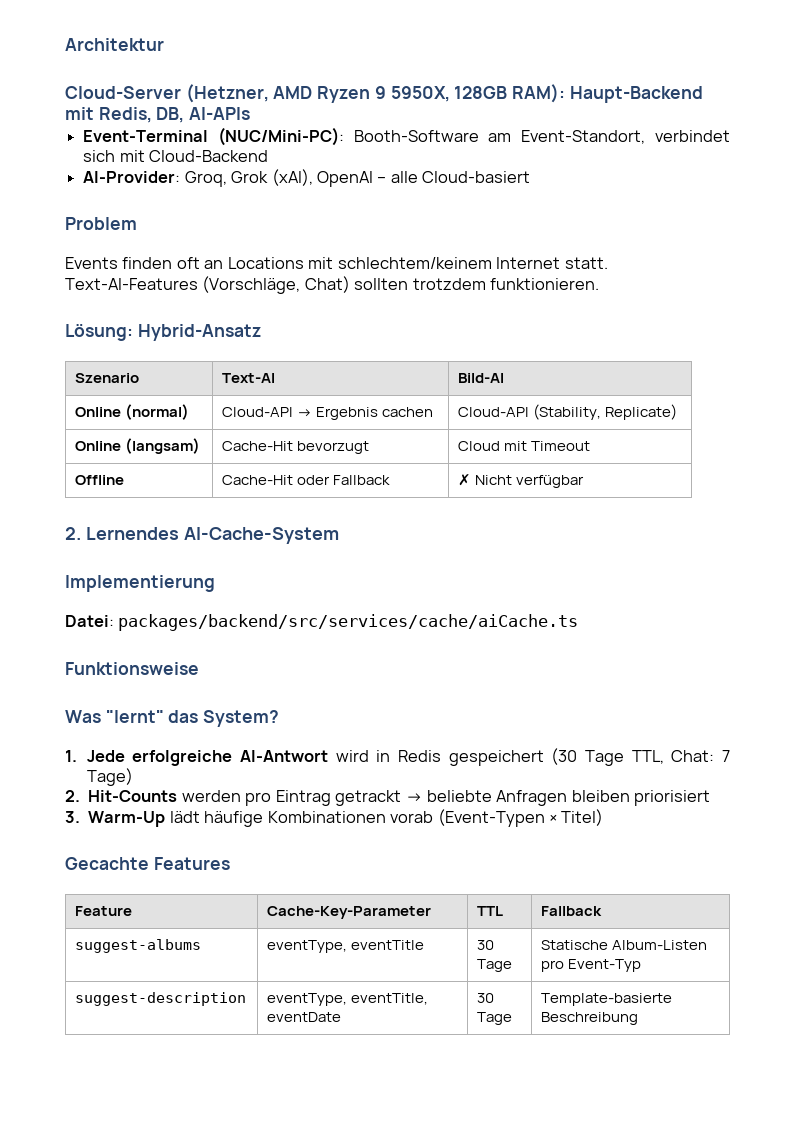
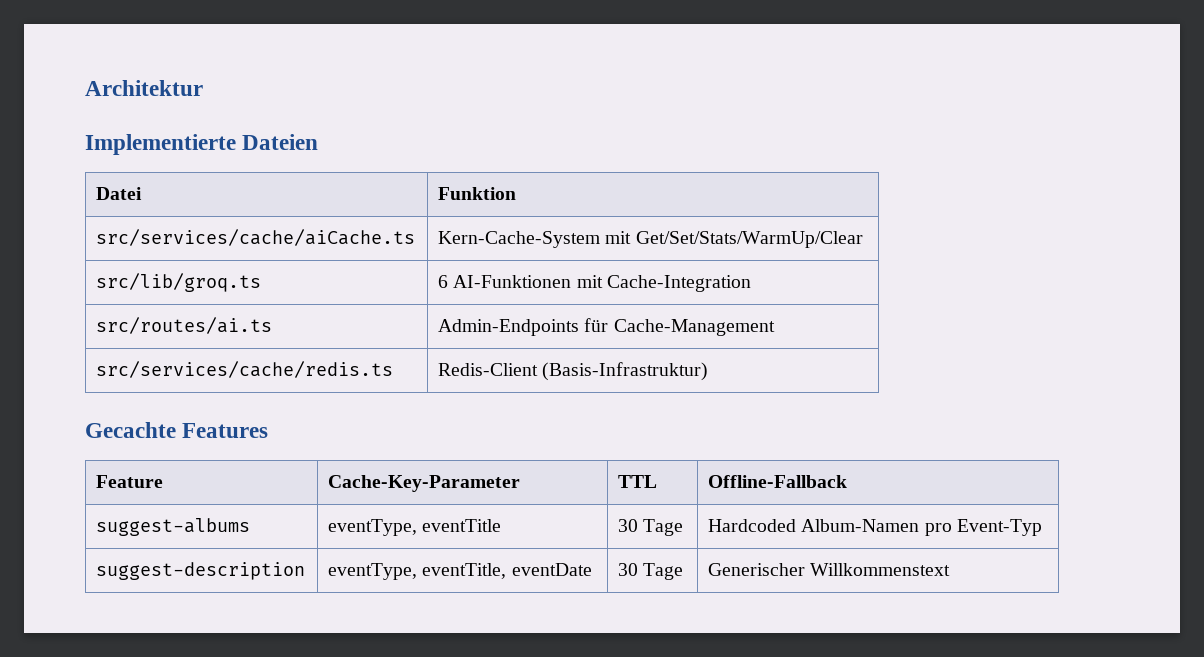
- Cloud-Server (Hetzner, AMD Ryzen 9 5950X, 128GB RAM): Haupt-Backend mit Redis, DB, AI-APIs
- Event-Terminal (NUC/Mini-PC): Booth-Software am Event-Standort, verbindet sich mit Cloud-Backend
- AI-Provider: Groq, Grok (xAI), OpenAI – alle Cloud-basiert
- Problem
- Events finden oft an Locations mit schlechtem/keinem Internet statt. Text-AI-Features (Vorschläge, Chat) sollten trotzdem funktionieren.
- Lösung: Hybrid-Ansatz
- Szenario | Text-AI | Bild-AI
- Online (normal) | Cloud-API → Ergebnis cachen | Cloud-API (Stability, Replicate)
- Online (langsam) | Cache-Hit bevorzugt | Cloud mit Timeout
- Offline | Cache-Hit oder Fallback | ✗ Nicht verfügbar
- 2. Lernendes AI-Cache-System
- Implementierung
- Datei: packages/backend/src/services/cache/aiCache.ts
- Funktionsweise
- Was "lernt" das System?
- 1. Jede erfolgreiche AI-Antwort wird in Redis gespeichert (30 Tage TTL, Chat: 7 Tage)
- 2. Hit-Counts werden pro Eintrag getrackt → beliebte Anfragen bleiben priorisiert
- 3. Warm-Up lädt häufige Kombinationen vorab (Event-Typen × Titel)
+ Implementierte Dateien
+ Datei | Funktion
+ src/services/cache/aiCache.ts | Kern-Cache-System mit Get/Set/Stats/WarmUp/Clear
+ src/lib/groq.ts | 6 AI-Funktionen mit Cache-Integration
+ src/routes/ai.ts | Admin-Endpoints für Cache-Management
+ src/services/cache/redis.ts | Redis-Client (Basis-Infrastruktur)
- Feature | Cache-Key-Parameter | TTL | Fallback
+ Feature | Cache-Key-Parameter | TTL | Offline-Fallback
- suggest-albums | eventType, eventTitle | 30 Tage | Statische Album-Listen pro Event-Typ
+ suggest-albums | eventType, eventTitle | 30 Tage | Hardcoded Album-Namen pro Event-Typ
- suggest-description | eventType, eventTitle, eventDate | 30 Tage | Template-basierte Beschreibung
+ suggest-description | eventType, eventTitle, eventDate | 30 Tage | Generischer Willkommenstext

